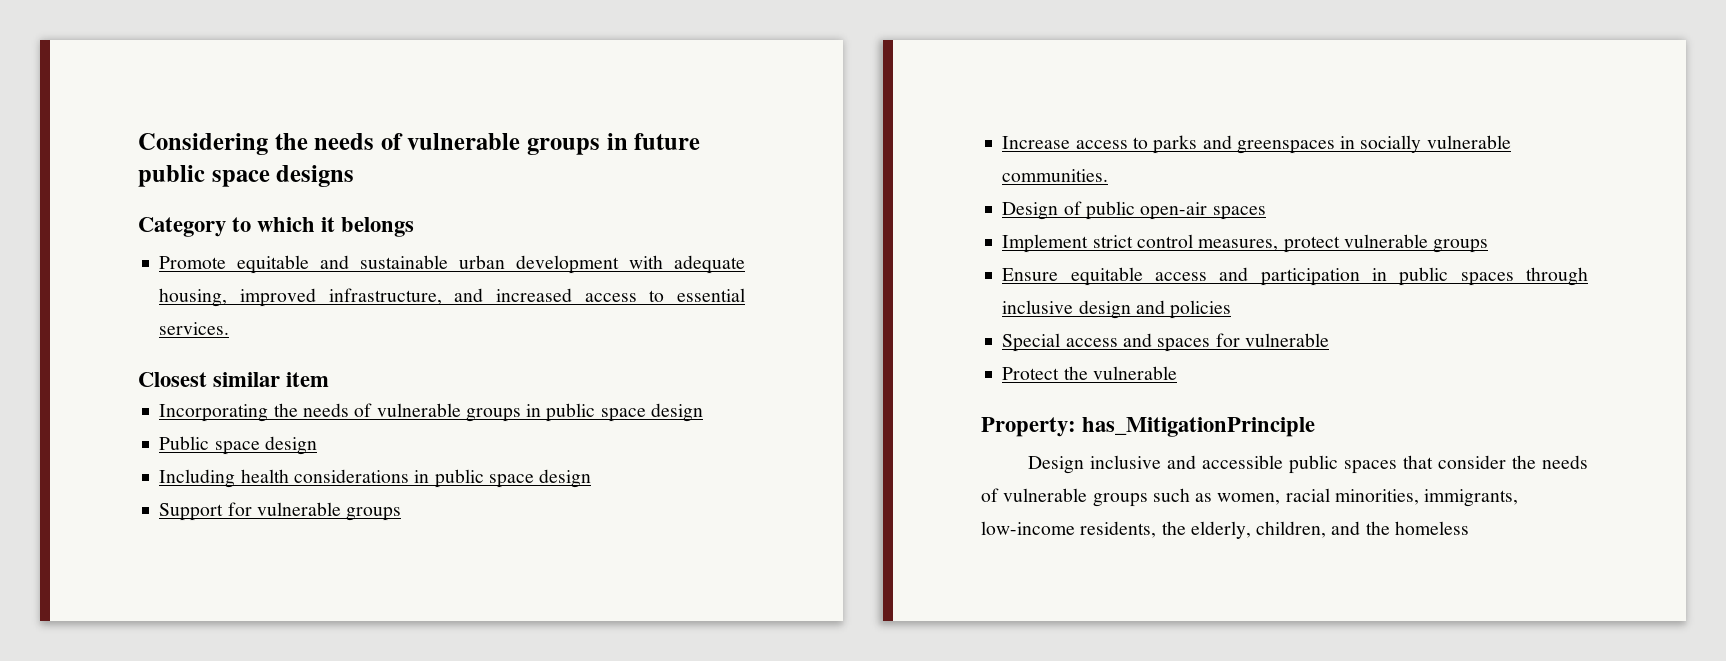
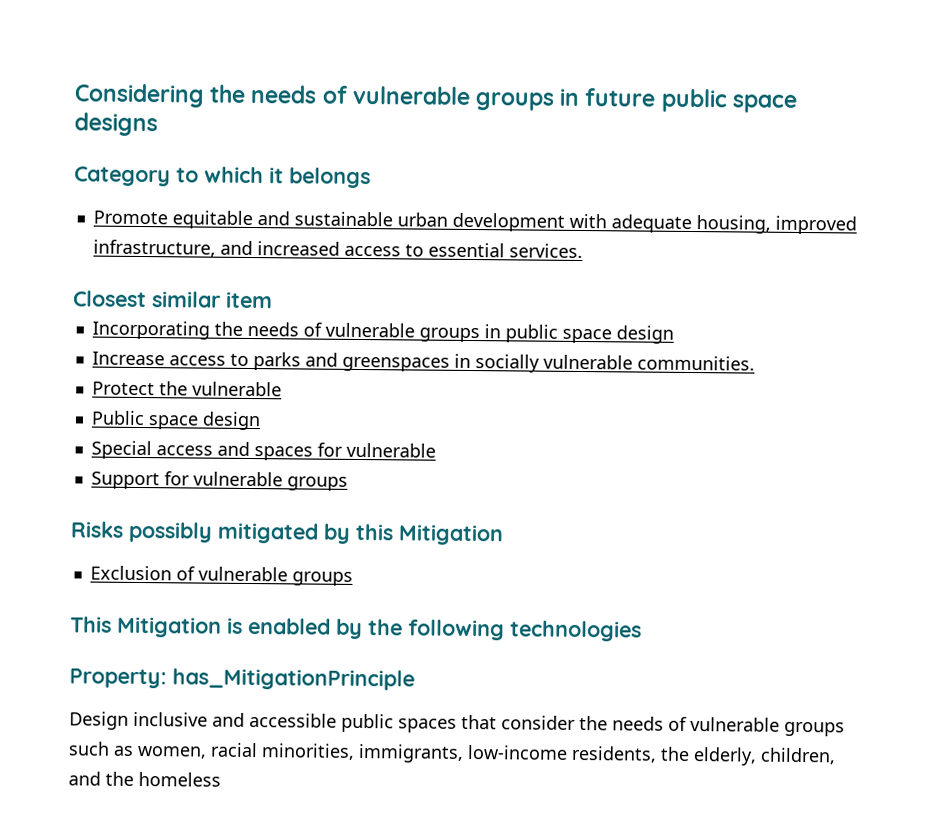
- Public space design
- Including health considerations in public space design
- Support for vulnerable groups
- Design of public open-air spaces
- Implement strict control measures, protect vulnerable groups
- Ensure equitable access and participation in public spaces through inclusive design and policies
+ Protect the vulnerable
+ Public space design
- Protect the vulnerable
+ Support for vulnerable groups
+ Risks possibly mitigated by this Mitigation
+ Exclusion of vulnerable groups
+ This Mitigation is enabled by the following technologies

